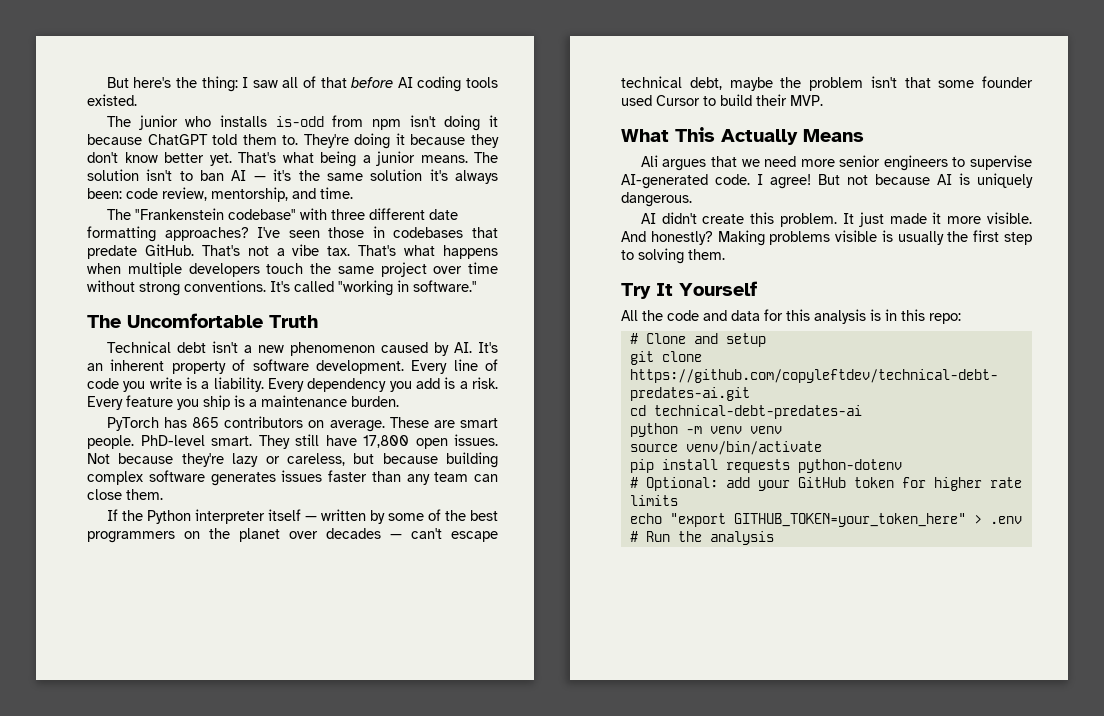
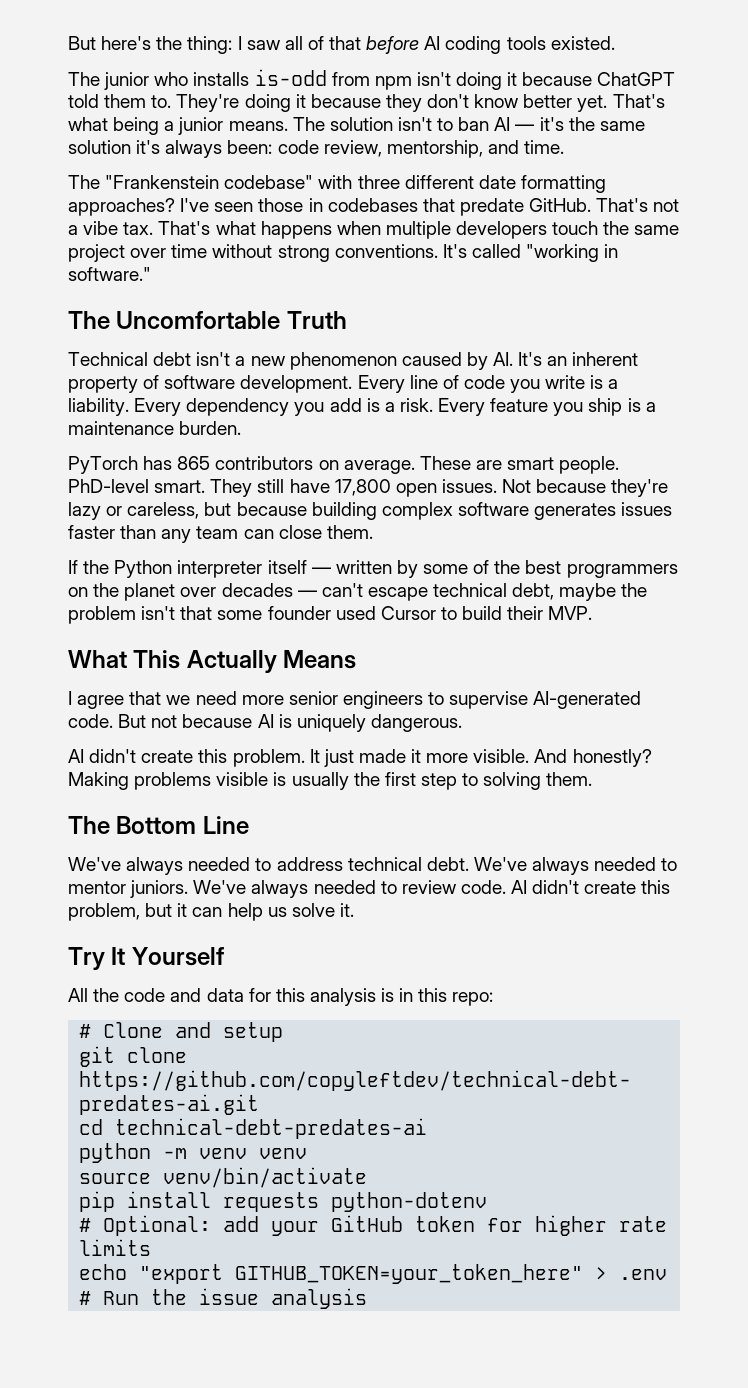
- Ali argues that we need more senior engineers to supervise AI-generated code.
+ I agree that we need more senior engineers to supervise AI-generated code.
- I agree!
+ The Bottom Line
+ We've always needed to address technical debt. We've always needed to mentor juniors. We've always needed to review code. AI didn't create this problem, but it can help us solve it.
- # Run the analysis
+ # Run the issue analysis

